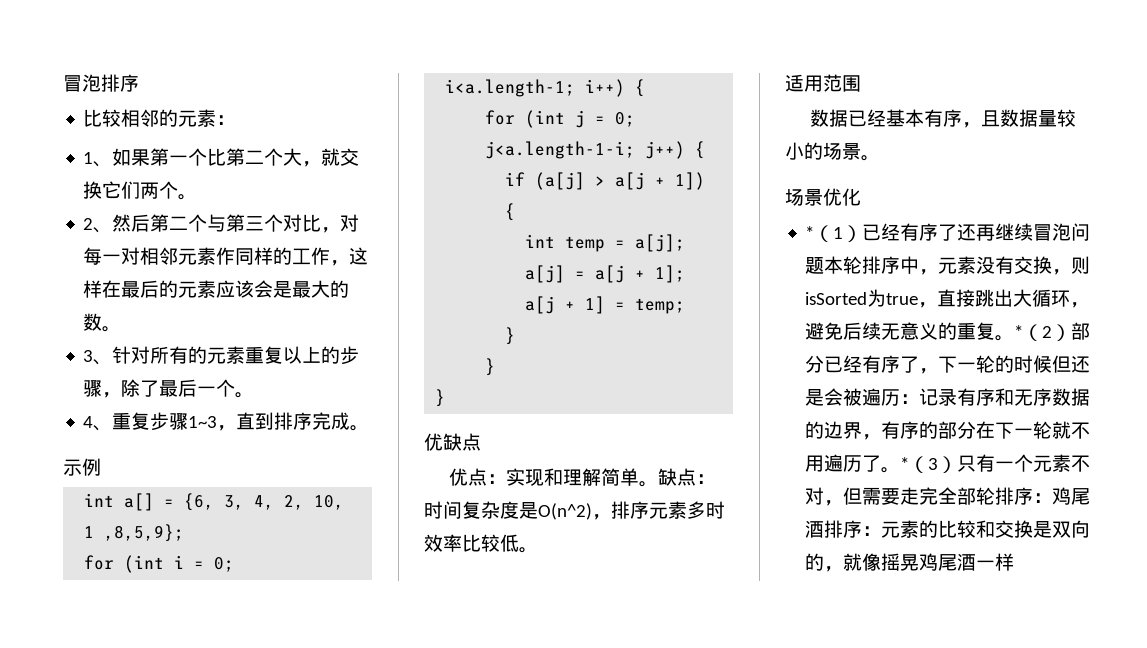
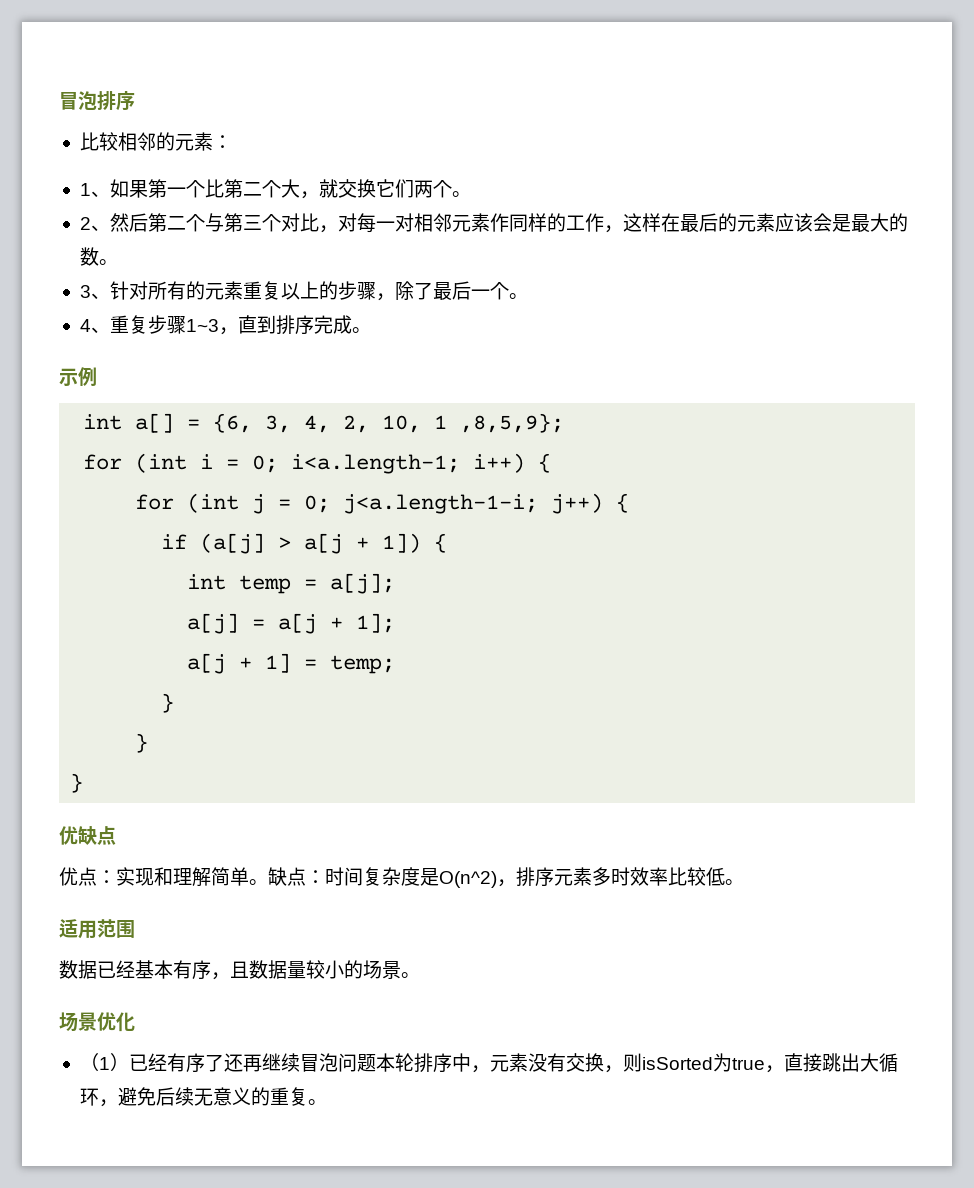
- *（1）已经有序了还再继续冒泡问题本轮排序中，元素没有交换，则isSorted为true，直接跳出大循环，避免后续无意义的重复。*（2）部分已经有序了，下一轮的时候但还是会被遍历：记录有序和无序数据的边界，有序的部分在下一轮就不用遍历了。*（3）只有一个元素不对，但需要走完全部轮排序：鸡尾酒排序：元素的比较和交换是双向的，就像摇晃鸡尾酒一样
+ （1）已经有序了还再继续冒泡问题本轮排序中，元素没有交换，则isSorted为true，直接跳出大循环，避免后续无意义的重复。

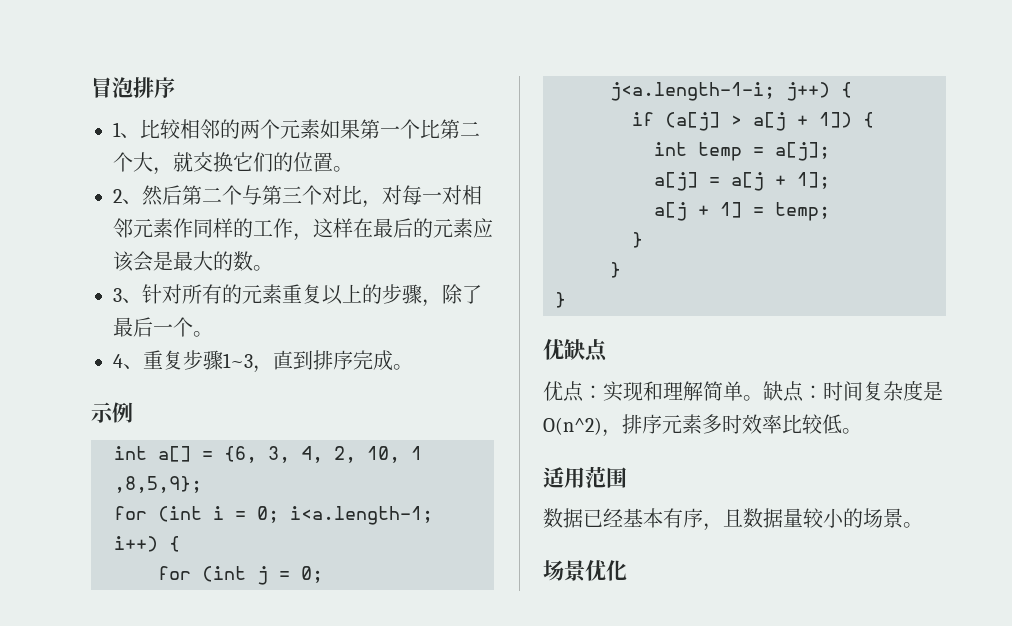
- 比较相邻的元素：
- 1、如果第一个比第二个大，就交换它们两个。
+ 1、比较相邻的两个元素如果第一个比第二个大，就交换它们的位置。
- （1）已经有序了还再继续冒泡问题本轮排序中，元素没有交换，则isSorted为true，直接跳出大循环，避免后续无意义的重复。

